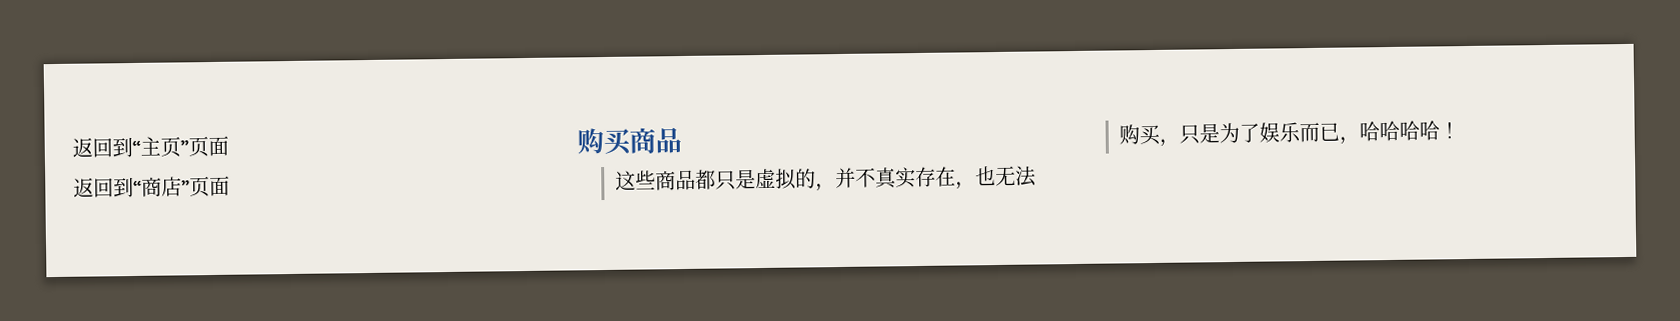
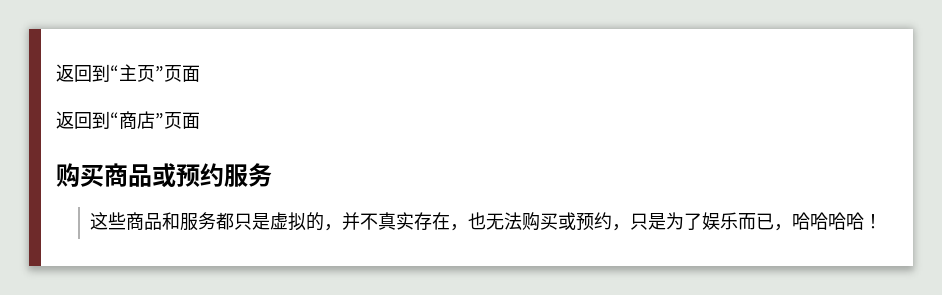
- 购买商品
+ 购买商品或预约服务
- 这些商品都只是虚拟的，并不真实存在，也无法购买，只是为了娱乐而已，哈哈哈哈！
+ 这些商品和服务都只是虚拟的，并不真实存在，也无法购买或预约，只是为了娱乐而已，哈哈哈哈！

